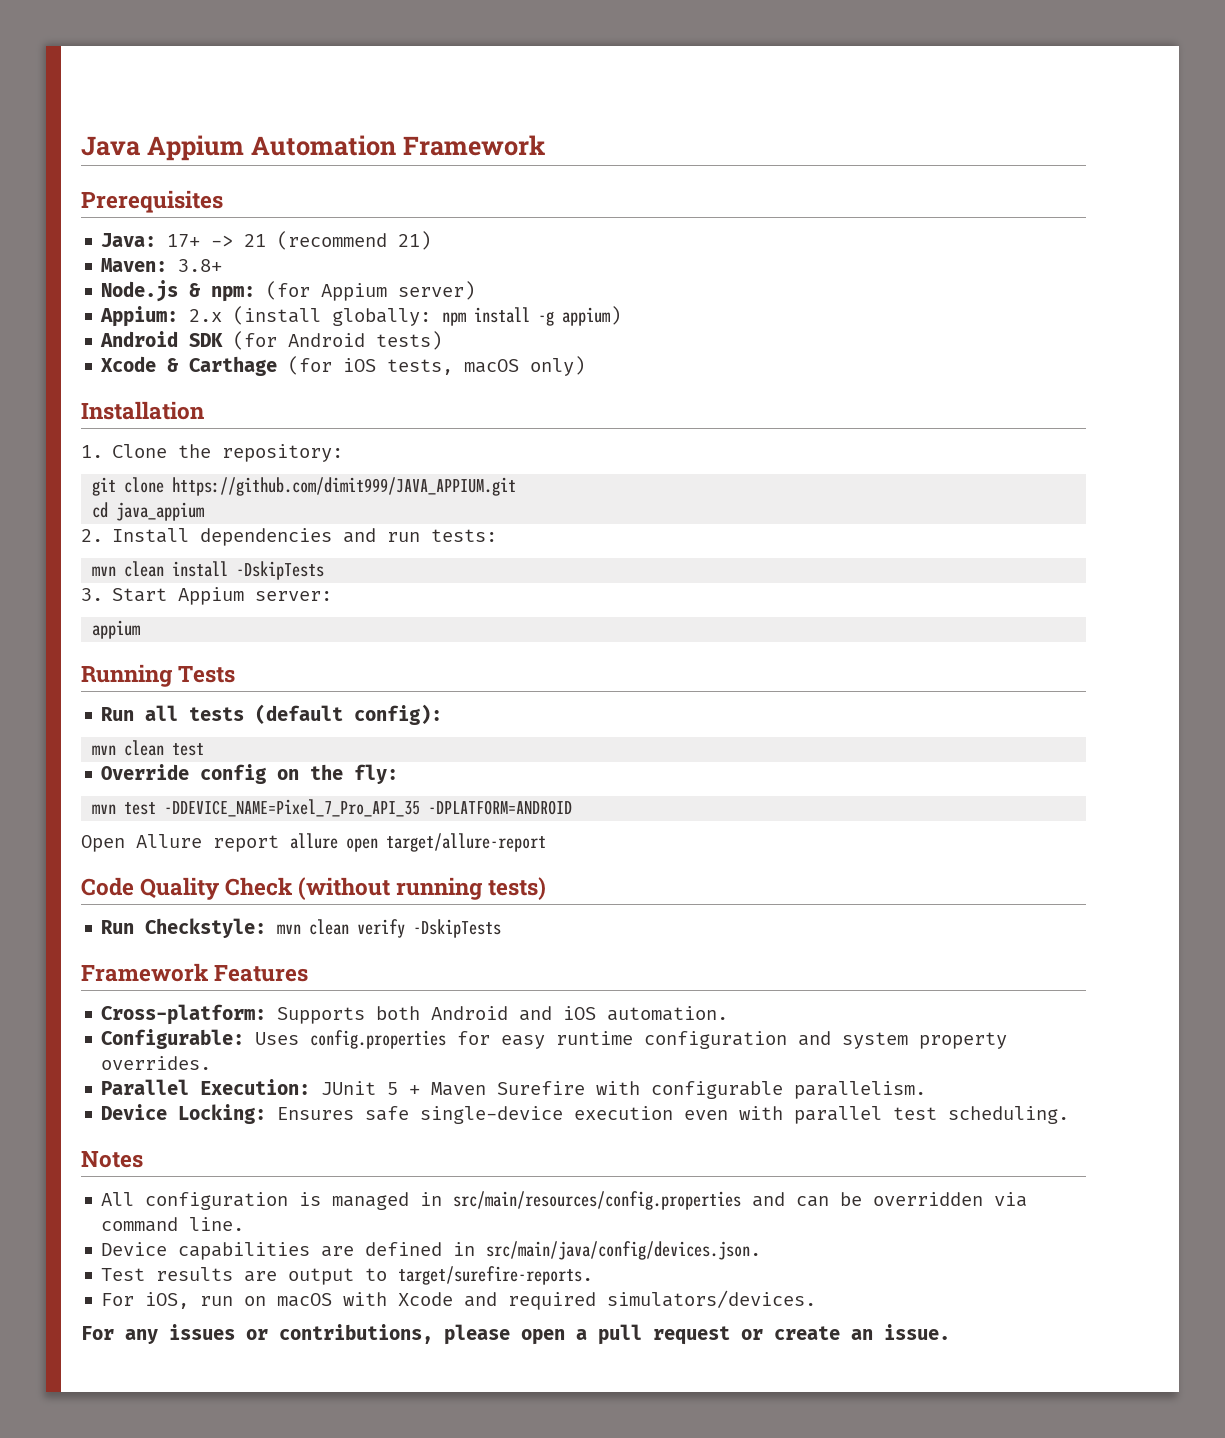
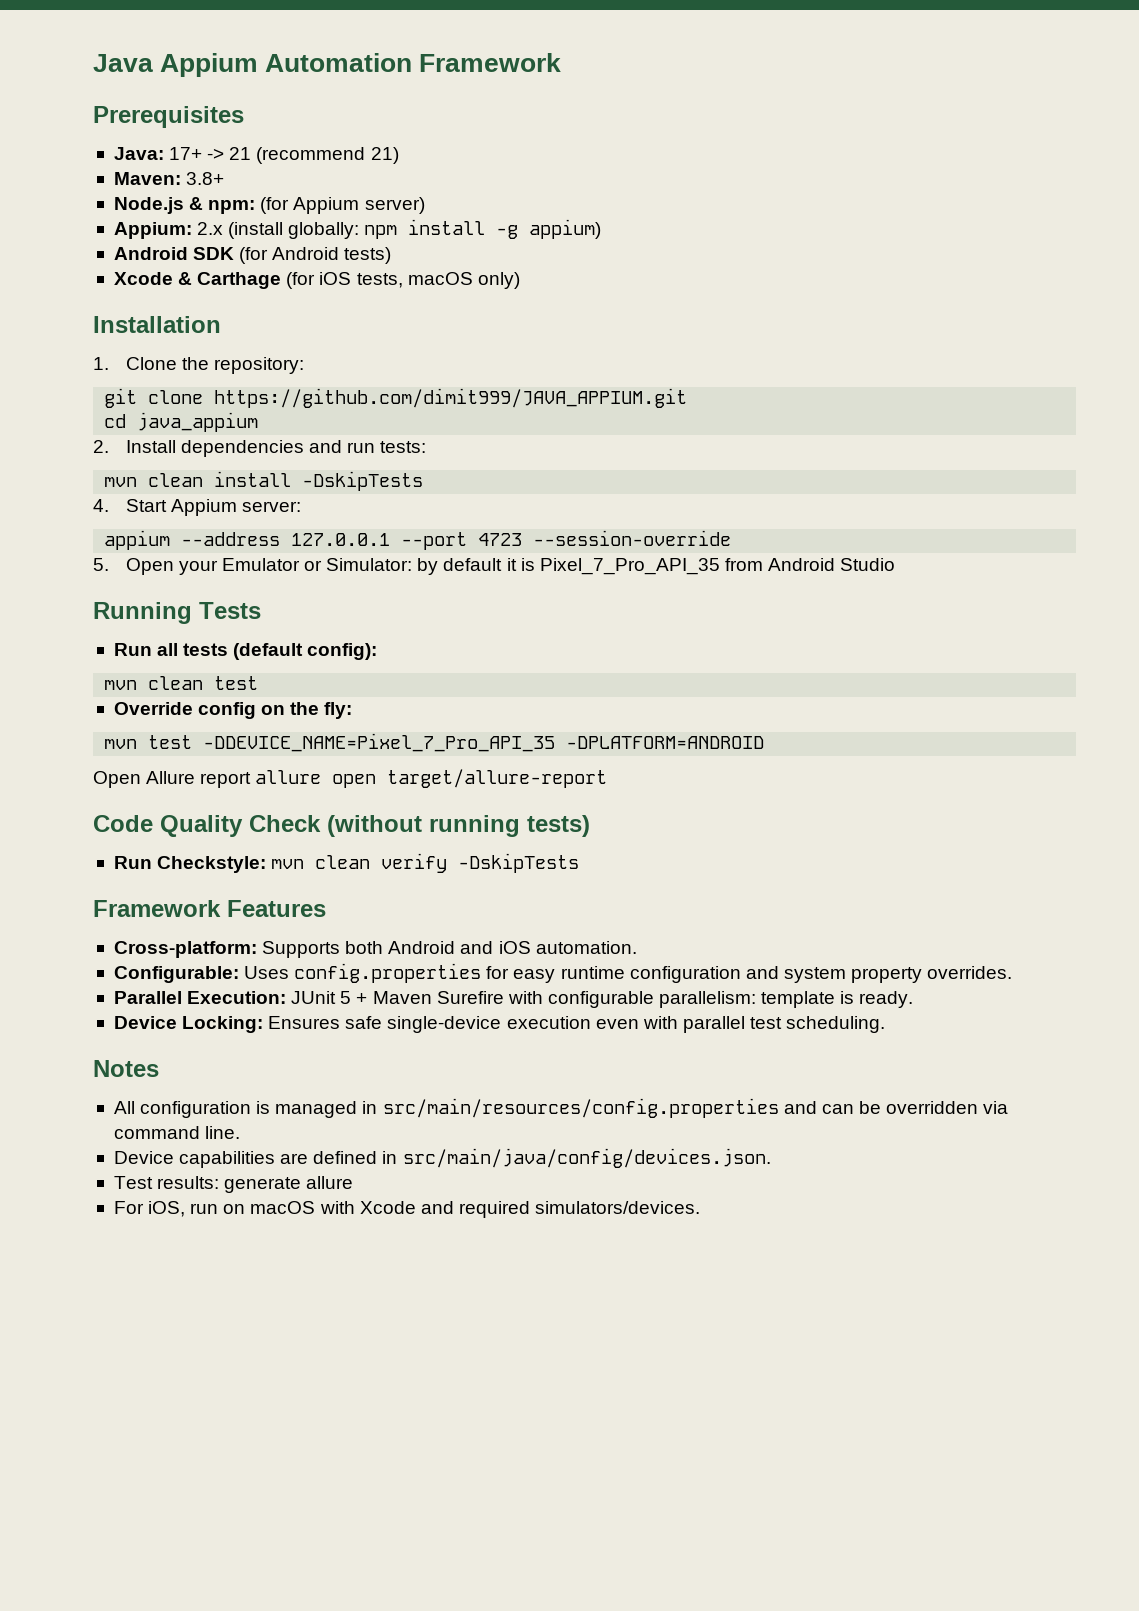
- 3. Start Appium server:
+ 4. Start Appium server:
- appium
+ appium --address 127.0.0.1 --port 4723 --session-override
+ 5. Open your Emulator or Simulator: by default it is Pixel_7_Pro_API_35 from Android Studio
- Parallel Execution: JUnit 5 + Maven Surefire with configurable parallelism.
+ Parallel Execution: JUnit 5 + Maven Surefire with configurable parallelism: template is ready.
- Test results are output to target/surefire-reports.
+ Test results: generate allure
- For any issues or contributions, please open a pull request or create an issue.

